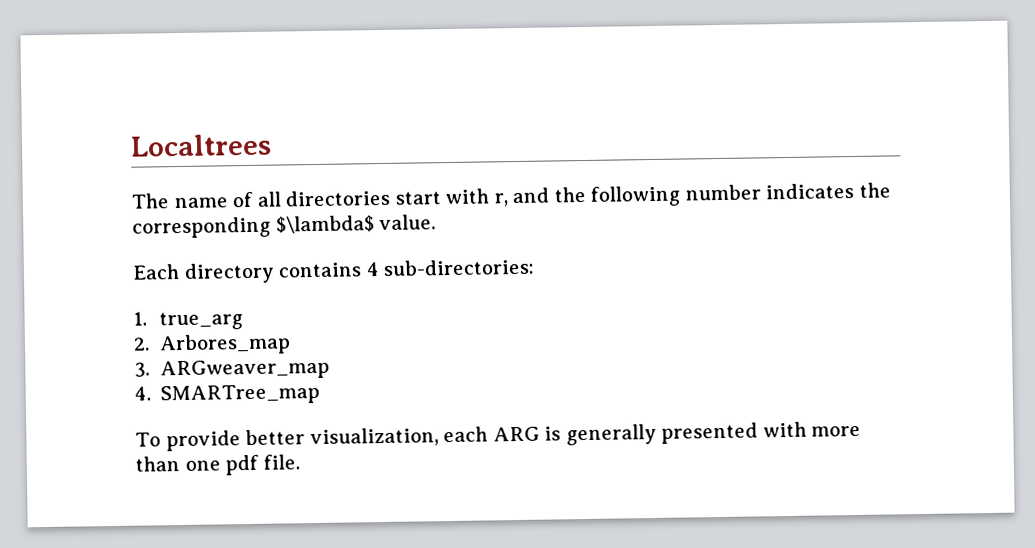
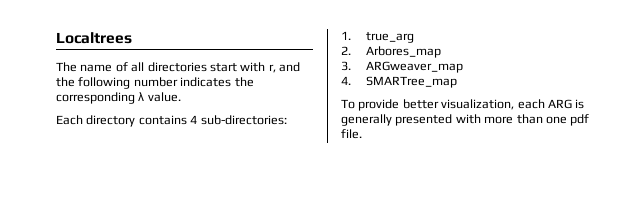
- The name of all directories start with r, and the following number indicates the corresponding $\lambda$ value.
+ The name of all directories start with r, and the following number indicates the corresponding λ value.

